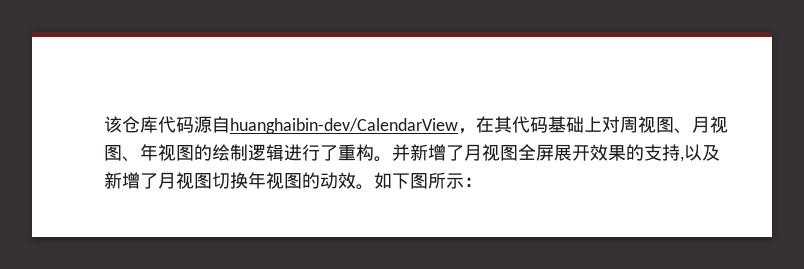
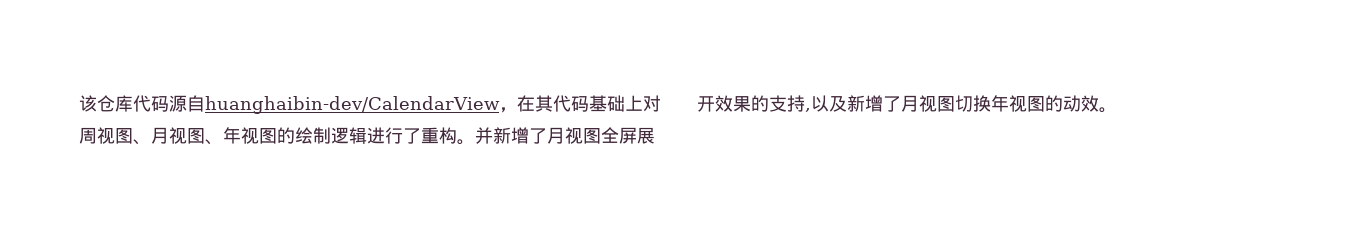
- 如下图所示：

